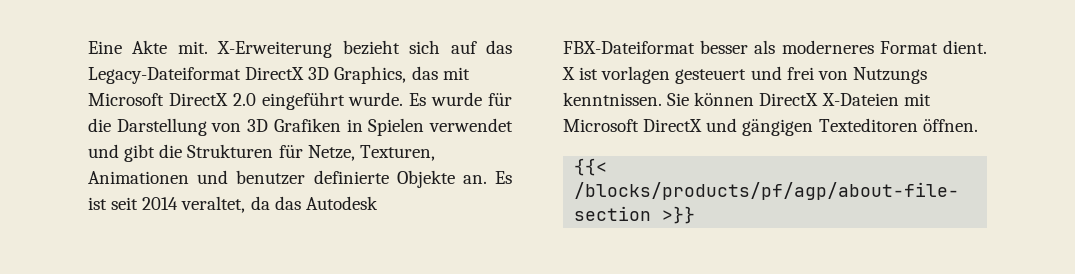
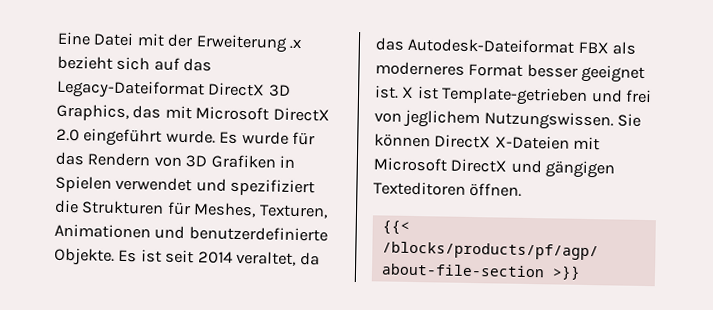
- Eine Akte mit. X-Erweiterung bezieht sich auf das Legacy-Dateiformat DirectX 3D Graphics, das mit Microsoft DirectX 2.0 eingeführt wurde.
+ Eine Datei mit der Erweiterung .x bezieht sich auf das Legacy-Dateiformat DirectX 3D Graphics, das mit Microsoft DirectX 2.0 eingeführt wurde.
- Es wurde für die Darstellung von 3D Grafiken in Spielen verwendet und gibt die Strukturen für Netze, Texturen, Animationen und benutzer definierte Objekte an.
+ Es wurde für das Rendern von 3D Grafiken in Spielen verwendet und spezifiziert die Strukturen für Meshes, Texturen, Animationen und benutzerdefinierte Objekte.
- Es ist seit 2014 veraltet, da das Autodesk FBX-Dateiformat besser als moderneres Format dient. X ist vorlagen gesteuert und frei von Nutzungs kenntnissen.
+ Es ist seit 2014 veraltet, da das Autodesk-Dateiformat FBX als moderneres Format besser geeignet ist. X ist Template-getrieben und frei von jeglichem Nutzungswissen.

